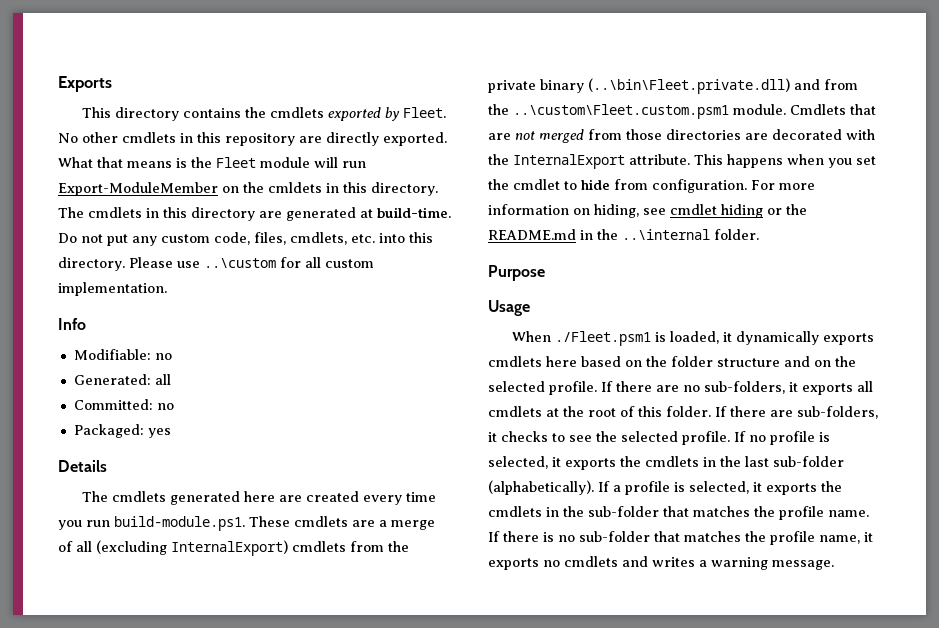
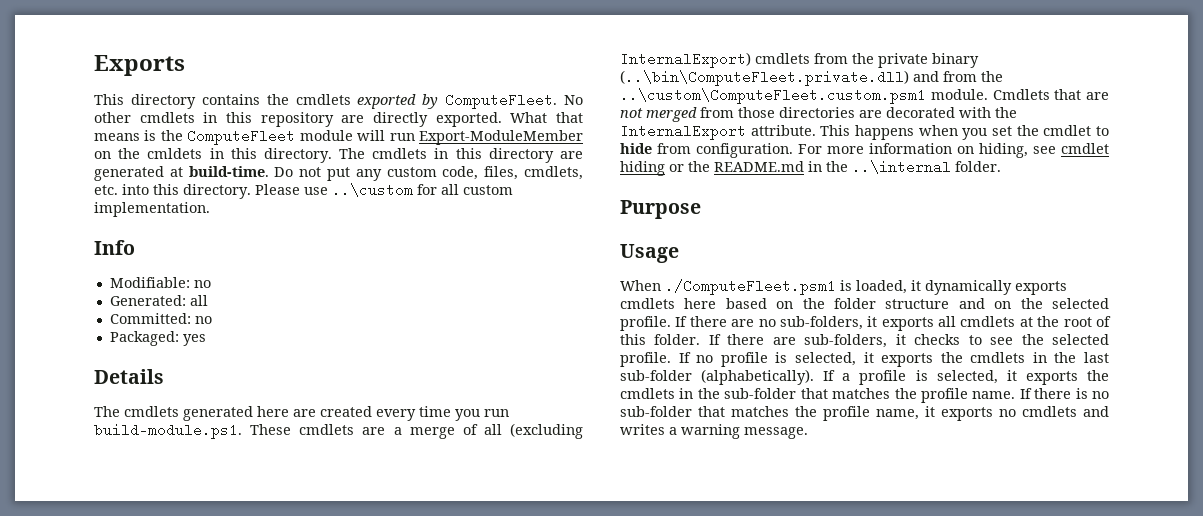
- This directory contains the cmdlets exported by Fleet.
+ This directory contains the cmdlets exported by ComputeFleet.
- What that means is the Fleet module will run Export-ModuleMember on the cmldets in this directory.
+ What that means is the ComputeFleet module will run Export-ModuleMember on the cmldets in this directory.
- The cmdlets generated here are created every time you run build-module.ps1. These cmdlets are a merge of all (excluding InternalExport) cmdlets from the private binary (..\bin\Fleet.private.dll) and from the ..\custom\Fleet.custom.psm1 module.
+ The cmdlets generated here are created every time you run build-module.ps1. These cmdlets are a merge of all (excluding InternalExport) cmdlets from the private binary (..\bin\ComputeFleet.private.dll) and from the ..\custom\ComputeFleet.custom.psm1 module.
- When ./Fleet.psm1 is loaded, it dynamically exports cmdlets here based on the folder structure and on the selected profile.
+ When ./ComputeFleet.psm1 is loaded, it dynamically exports cmdlets here based on the folder structure and on the selected profile.

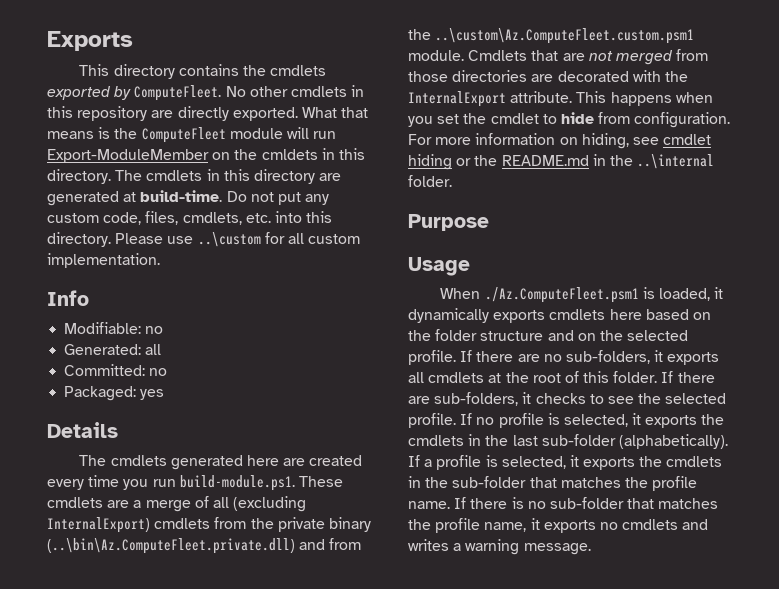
- The cmdlets generated here are created every time you run build-module.ps1. These cmdlets are a merge of all (excluding InternalExport) cmdlets from the private binary (..\bin\ComputeFleet.private.dll) and from the ..\custom\ComputeFleet.custom.psm1 module.
+ The cmdlets generated here are created every time you run build-module.ps1. These cmdlets are a merge of all (excluding InternalExport) cmdlets from the private binary (..\bin\Az.ComputeFleet.private.dll) and from the ..\custom\Az.ComputeFleet.custom.psm1 module.
- When ./ComputeFleet.psm1 is loaded, it dynamically exports cmdlets here based on the folder structure and on the selected profile.
+ When ./Az.ComputeFleet.psm1 is loaded, it dynamically exports cmdlets here based on the folder structure and on the selected profile.

